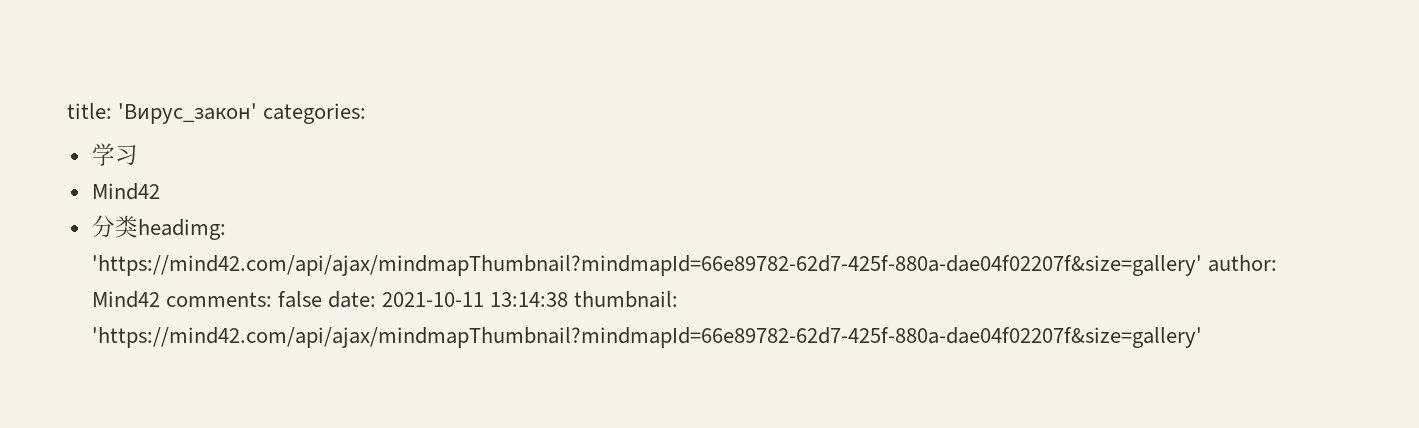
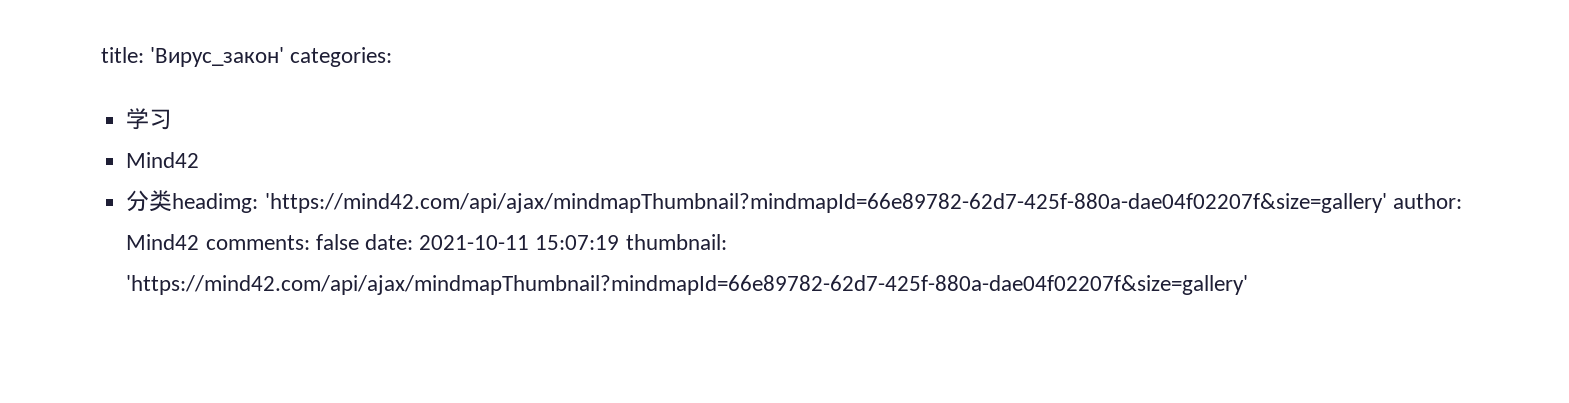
- 分类headimg: 'https://mind42.com/api/ajax/mindmapThumbnail?mindmapId=66e89782-62d7-425f-880a-dae04f02207f&size=gallery' author: Mind42 comments: false date: 2021-10-11 13:14:38 thumbnail: 'https://mind42.com/api/ajax/mindmapThumbnail?mindmapId=66e89782-62d7-425f-880a-dae04f02207f&size=gallery'
+ 分类headimg: 'https://mind42.com/api/ajax/mindmapThumbnail?mindmapId=66e89782-62d7-425f-880a-dae04f02207f&size=gallery' author: Mind42 comments: false date: 2021-10-11 15:07:19 thumbnail: 'https://mind42.com/api/ajax/mindmapThumbnail?mindmapId=66e89782-62d7-425f-880a-dae04f02207f&size=gallery'

